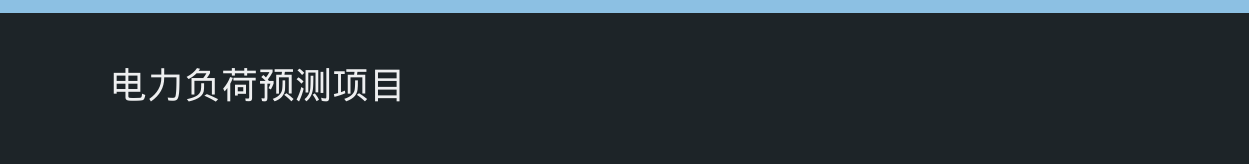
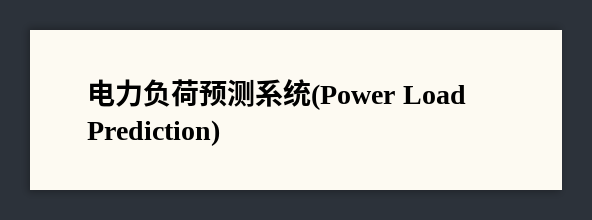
- 电力负荷预测项目
+ 电力负荷预测系统(Power Load Prediction)

